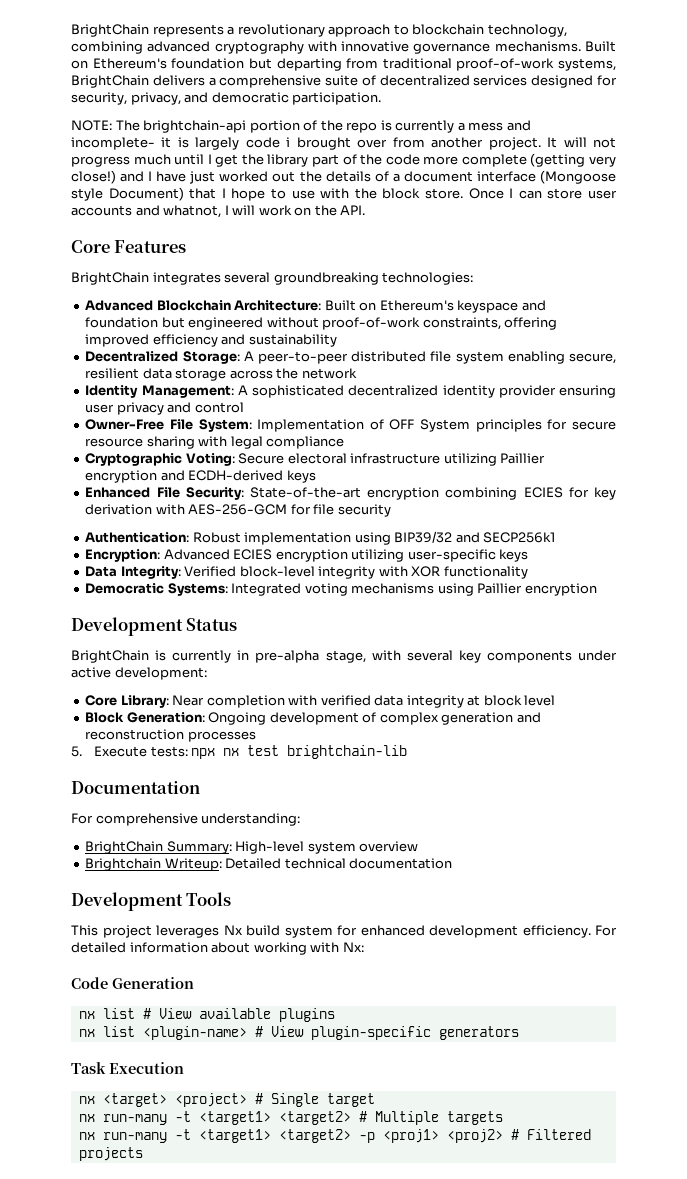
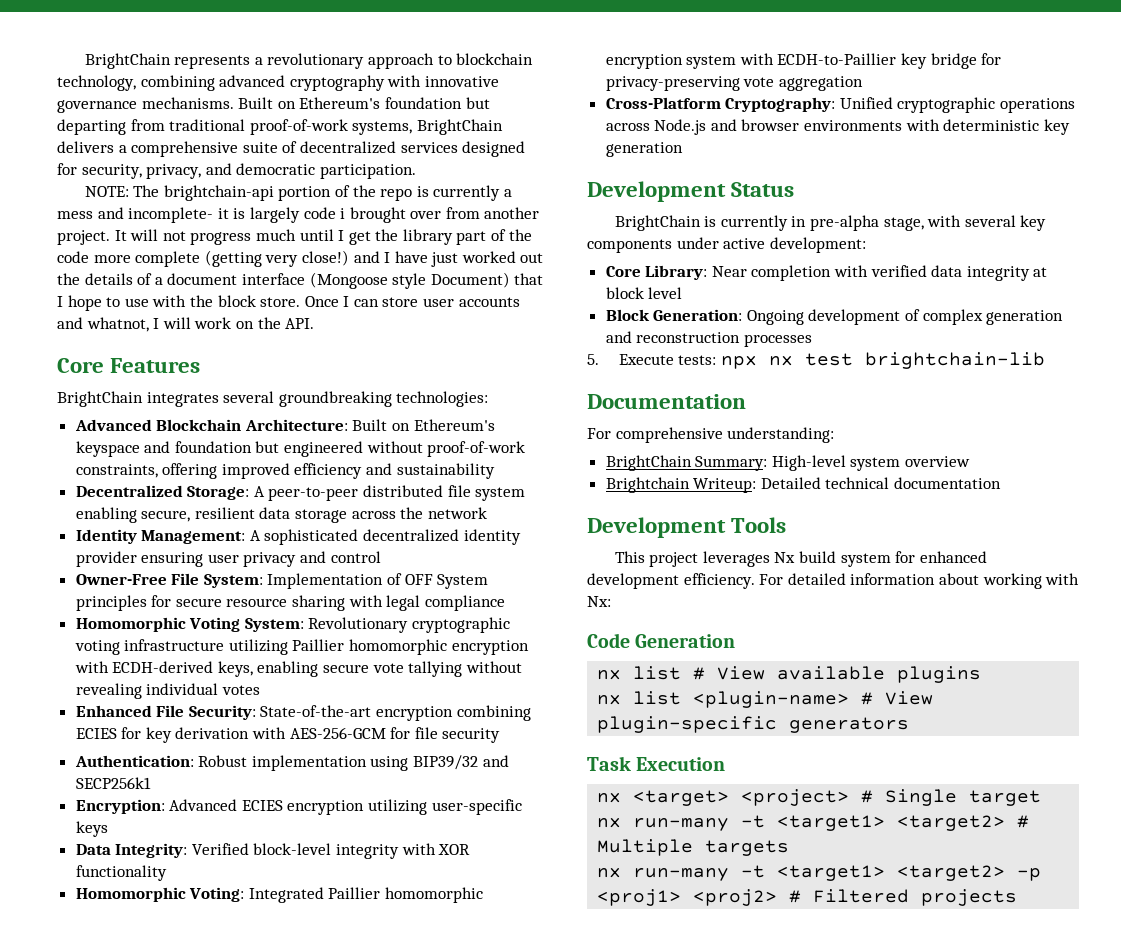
- Cryptographic Voting: Secure electoral infrastructure utilizing Paillier encryption and ECDH-derived keys
+ Homomorphic Voting System: Revolutionary cryptographic voting infrastructure utilizing Paillier homomorphic encryption with ECDH-derived keys, enabling secure vote tallying without revealing individual votes
- Democratic Systems: Integrated voting mechanisms using Paillier encryption
+ Homomorphic Voting: Integrated Paillier homomorphic encryption system with ECDH-to-Paillier key bridge for privacy-preserving vote aggregation
+ Cross-Platform Cryptography: Unified cryptographic operations across Node.js and browser environments with deterministic key generation

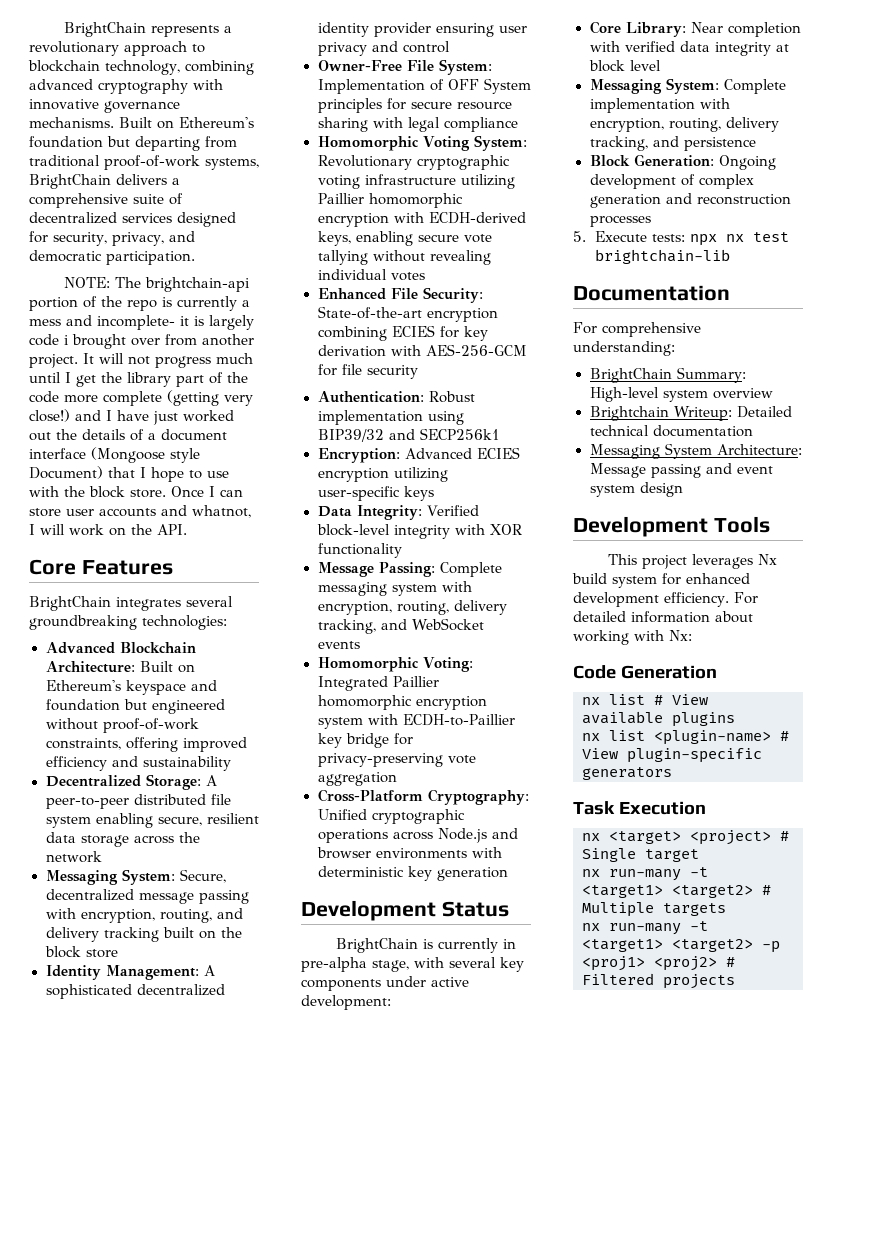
+ Messaging System: Secure, decentralized message passing with encryption, routing, and delivery tracking built on the block store
+ Message Passing: Complete messaging system with encryption, routing, delivery tracking, and WebSocket events
+ Messaging System: Complete implementation with encryption, routing, delivery tracking, and persistence
+ Messaging System Architecture: Message passing and event system design

